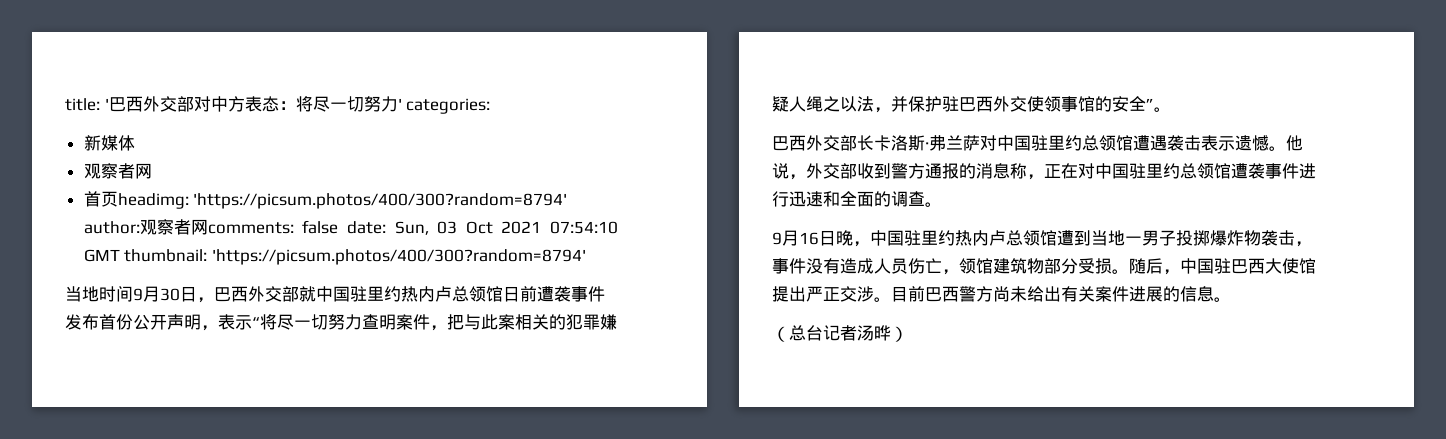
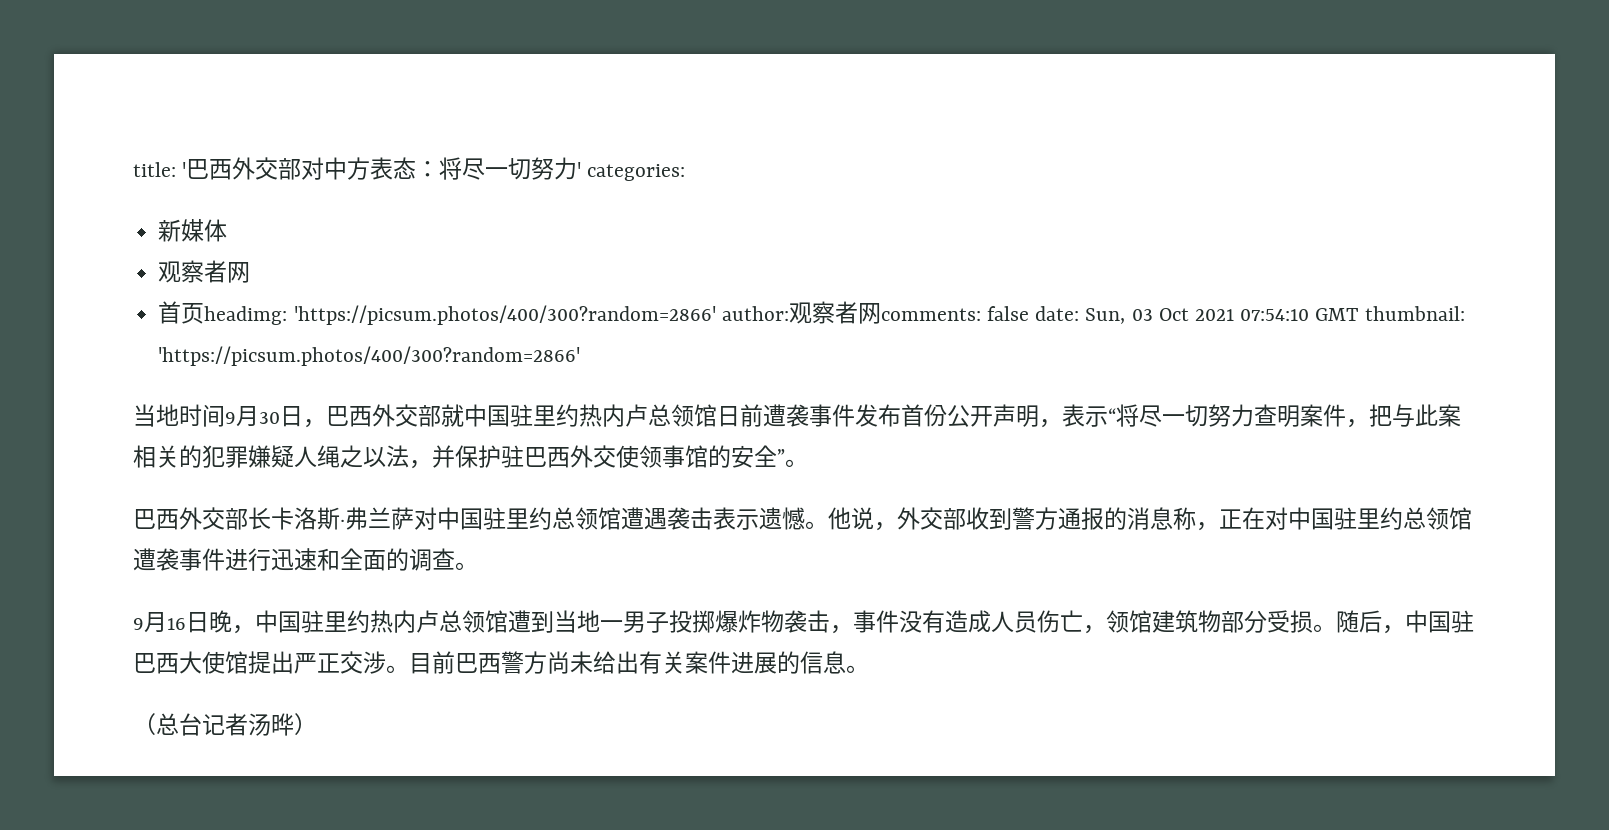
- 首页headimg: 'https://picsum.photos/400/300?random=8794' author:观察者网comments: false date: Sun, 03 Oct 2021 07:54:10 GMT thumbnail: 'https://picsum.photos/400/300?random=8794'
+ 首页headimg: 'https://picsum.photos/400/300?random=2866' author:观察者网comments: false date: Sun, 03 Oct 2021 07:54:10 GMT thumbnail: 'https://picsum.photos/400/300?random=2866'

